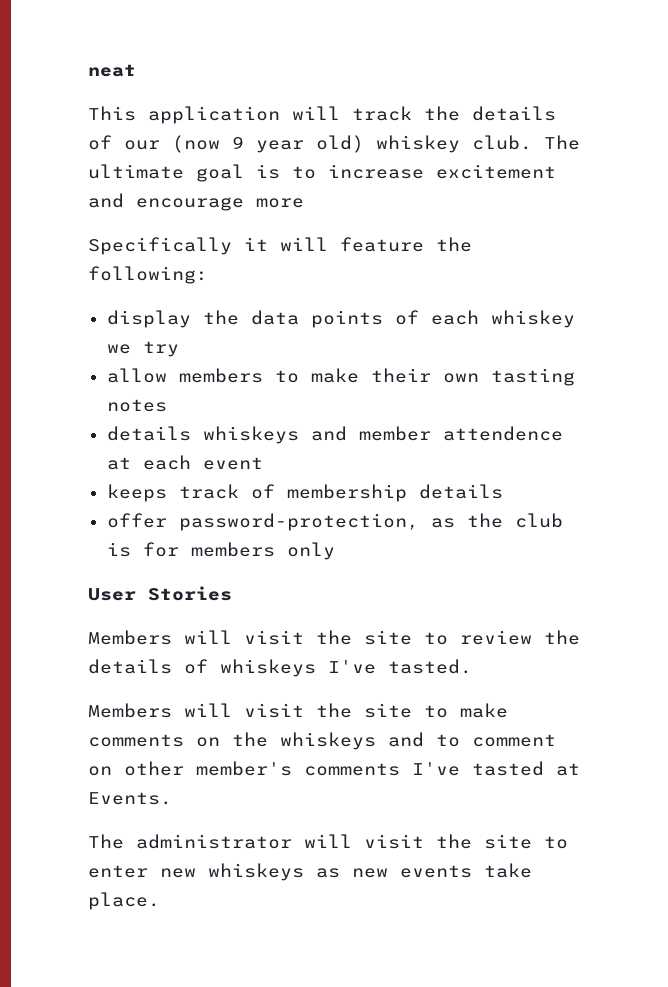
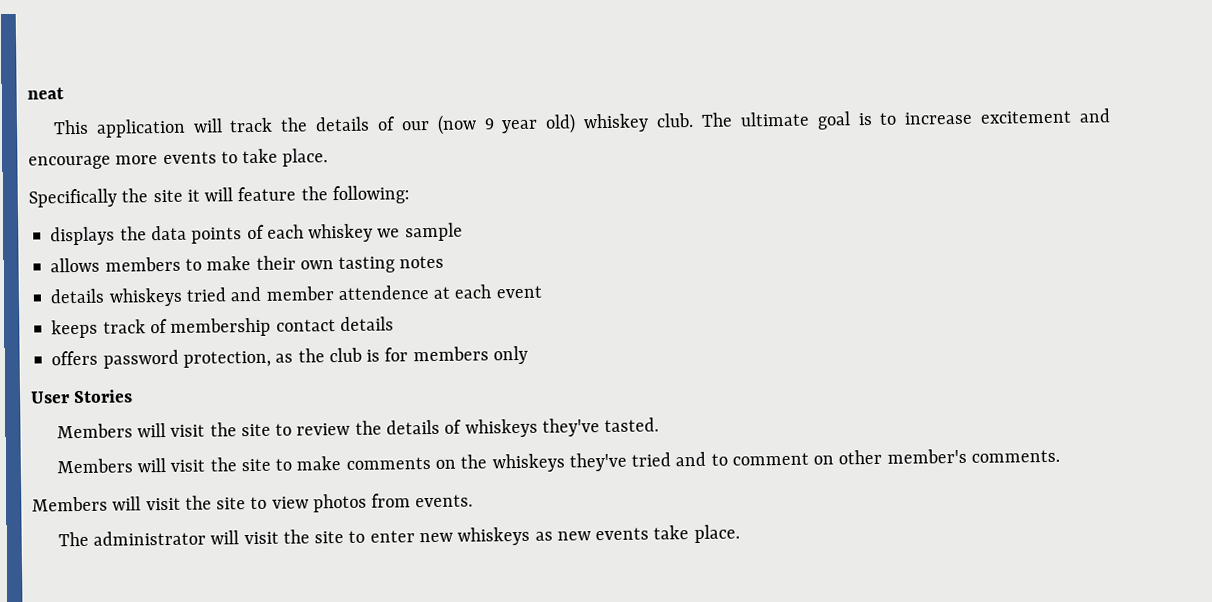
- The ultimate goal is to increase excitement and encourage more
+ The ultimate goal is to increase excitement and encourage more events to take place.
- Specifically it will feature the following:
+ Specifically the site it will feature the following:
- display the data points of each whiskey we try
- allow members to make their own tasting notes
+ displays the data points of each whiskey we sample
+ allows members to make their own tasting notes
- details whiskeys and member attendence at each event
+ details whiskeys tried and member attendence at each event
- keeps track of membership details
+ keeps track of membership contact details
- offer password-protection, as the club is for members only
+ offers password protection, as the club is for members only
- Members will visit the site to review the details of whiskeys I've tasted.
+ Members will visit the site to review the details of whiskeys they've tasted.
- Members will visit the site to make comments on the whiskeys and to comment on other member's comments I've tasted at Events.
+ Members will visit the site to make comments on the whiskeys they've tried and to comment on other member's comments.
+ Members will visit the site to view photos from events.

